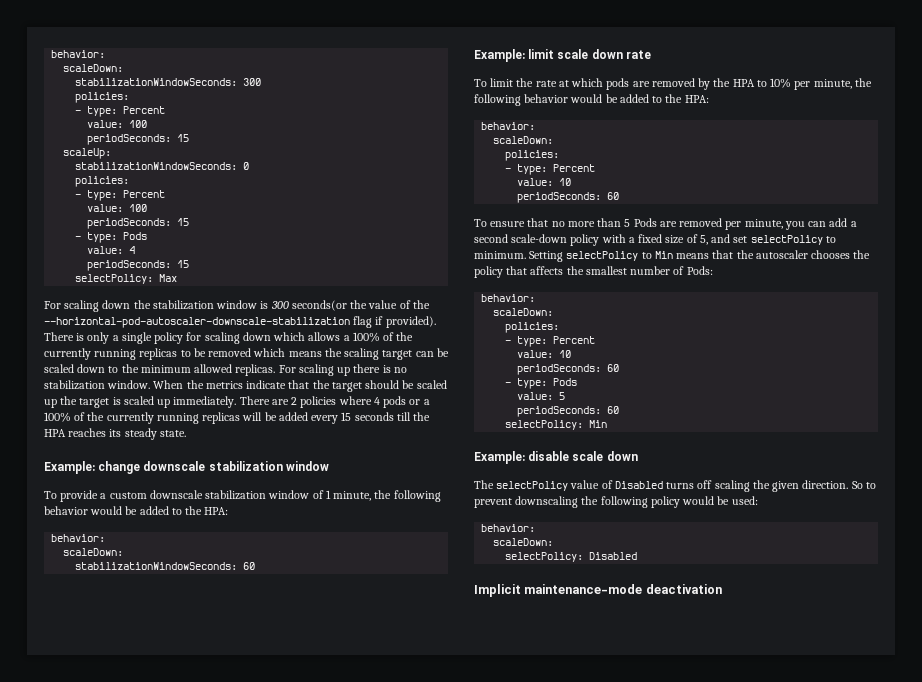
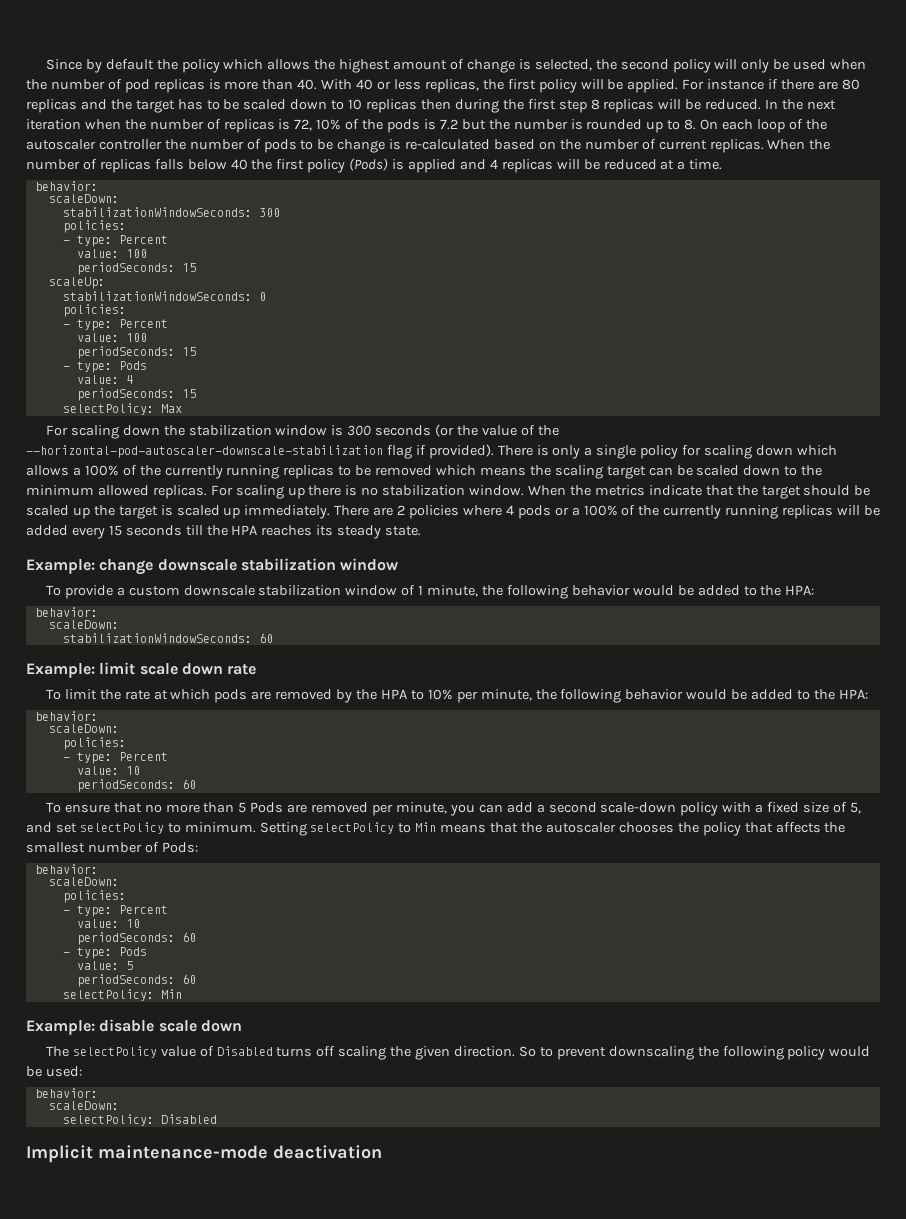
+ Since by default the policy which allows the highest amount of change is selected, the second policy will only be used when the number of pod replicas is more than 40. With 40 or less replicas, the first policy will be applied. For instance if there are 80 replicas and the target has to be scaled down to 10 replicas then during the first step 8 replicas will be reduced. In the next iteration when the number of replicas is 72, 10% of the pods is 7.2 but the number is rounded up to 8. On each loop of the autoscaler controller the number of pods to be change is re-calculated based on the number of current replicas. When the number of replicas falls below 40 the first policy (Pods) is applied and 4 replicas will be reduced at a time.
- For scaling down the stabilization window is 300 seconds(or the value of the --horizontal-pod-autoscaler-downscale-stabilization flag if provided).
+ For scaling down the stabilization window is 300 seconds (or the value of the --horizontal-pod-autoscaler-downscale-stabilization flag if provided).

